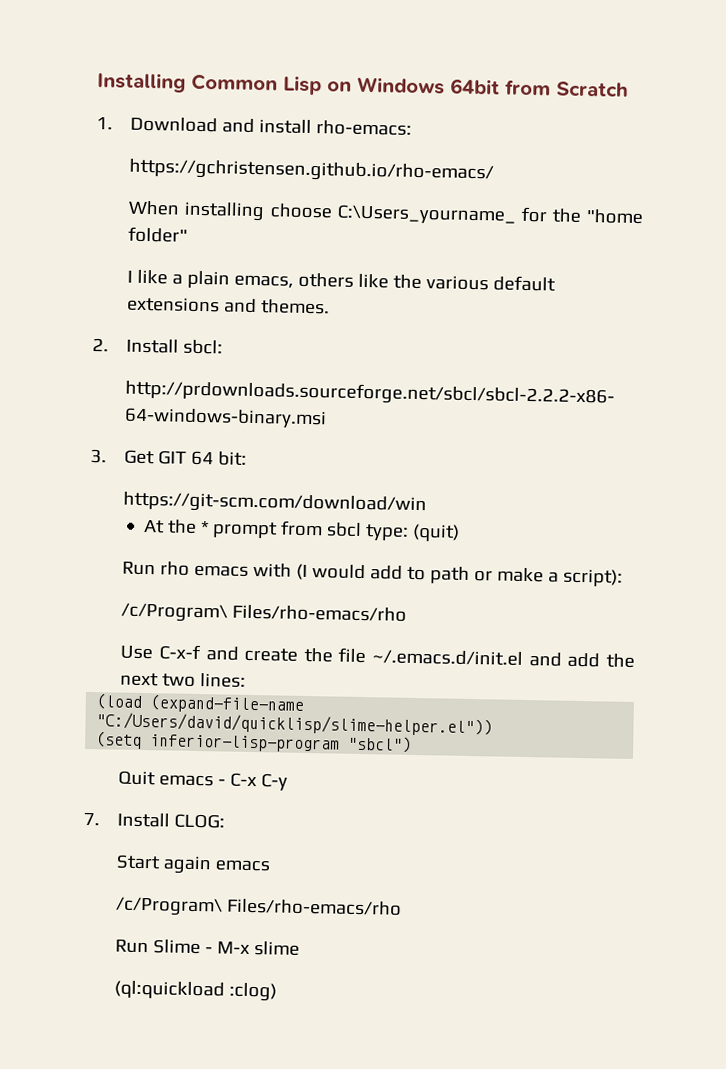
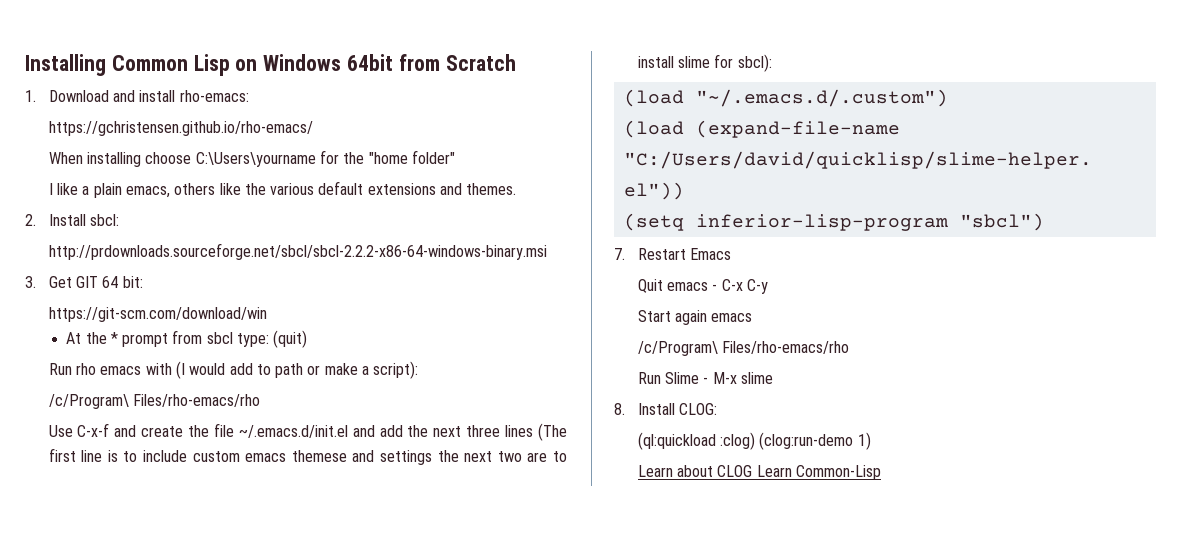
- When installing choose C:\Users_yourname_ for the "home folder"
+ When installing choose C:\Users\yourname for the "home folder"
- Use C-x-f and create the file ~/.emacs.d/init.el and add the next two lines:
+ Use C-x-f and create the file ~/.emacs.d/init.el and add the next three lines (The first line is to include custom emacs themese and settings the next two are to install slime for sbcl):
+ (load "~/.emacs.d/.custom")
+ 7. Restart Emacs
- 7. Install CLOG:
+ 8. Install CLOG:
- (ql:quickload :clog)
+ (ql:quickload :clog) (clog:run-demo 1)
+ Learn about CLOG Learn Common-Lisp

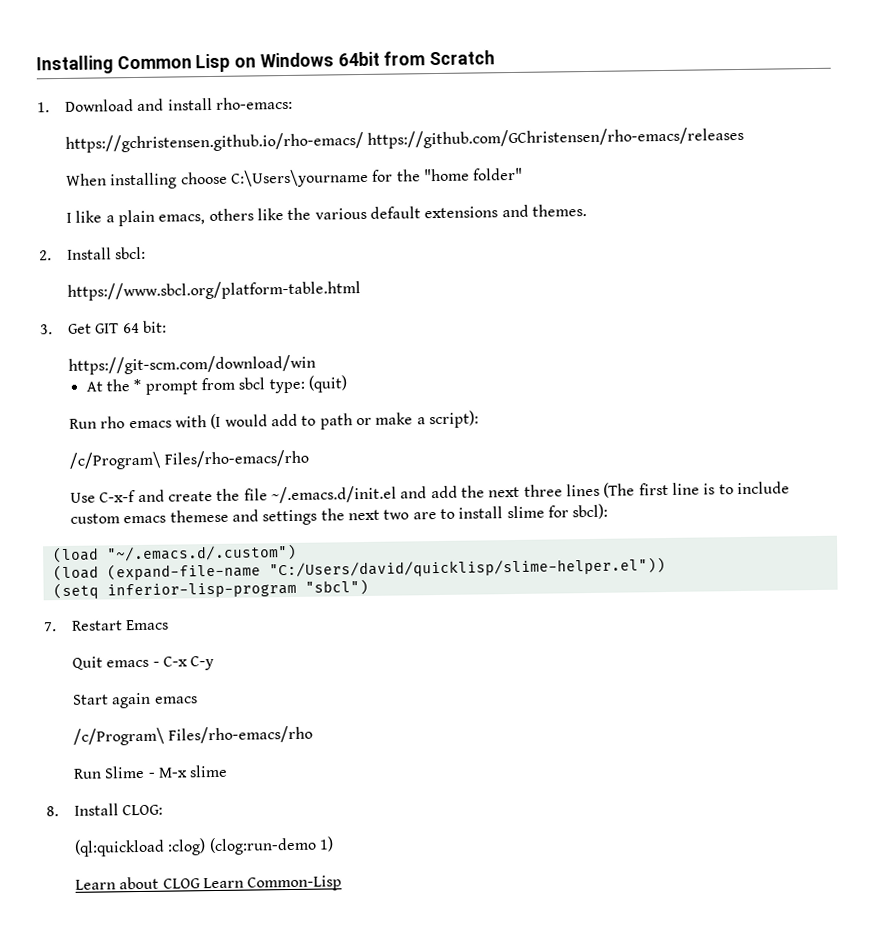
- https://gchristensen.github.io/rho-emacs/
+ https://gchristensen.github.io/rho-emacs/ https://github.com/GChristensen/rho-emacs/releases
- http://prdownloads.sourceforge.net/sbcl/sbcl-2.2.2-x86-64-windows-binary.msi
+ https://www.sbcl.org/platform-table.html

